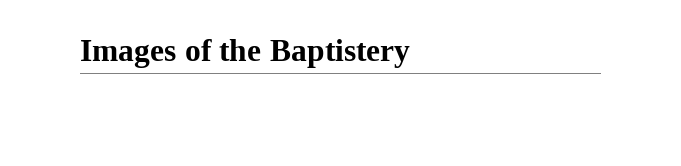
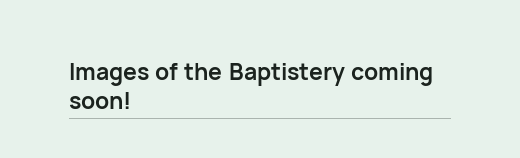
- Images of the Baptistery
+ Images of the Baptistery coming soon!

